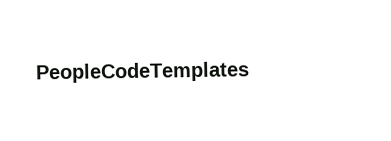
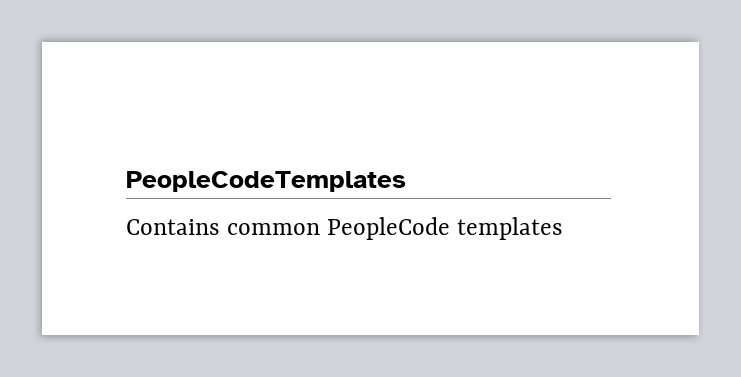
+ Contains common PeopleCode templates

